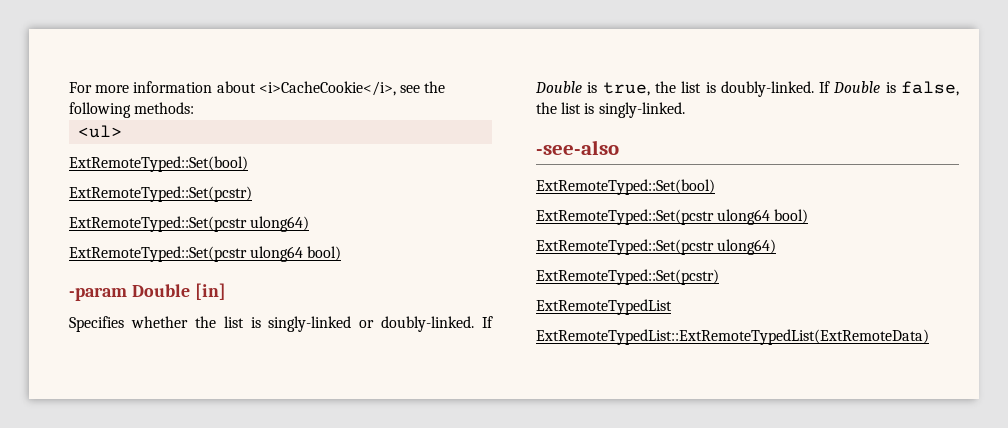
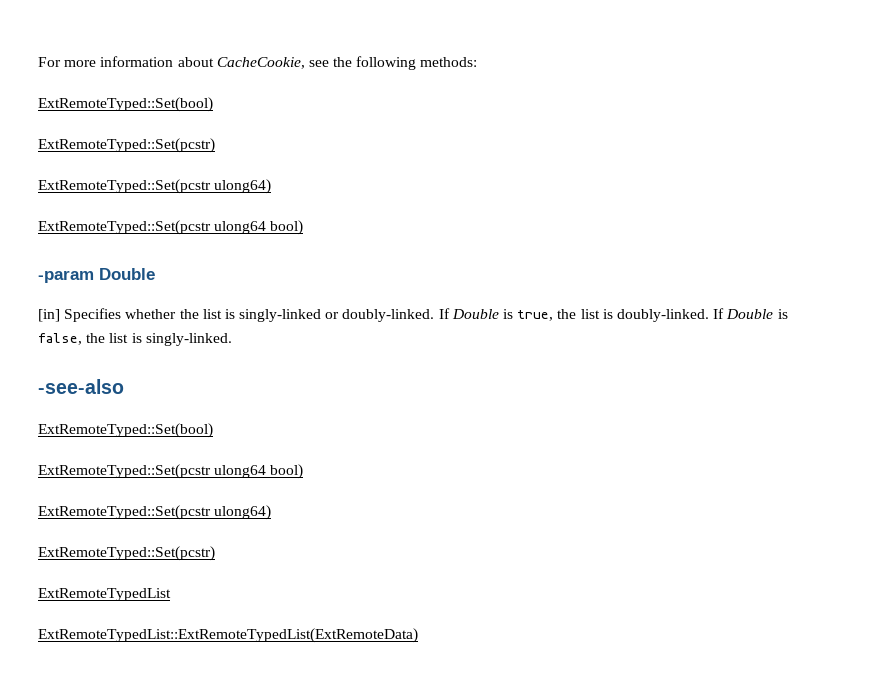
- For more information about <i>CacheCookie</i>, see the following methods:
+ For more information about CacheCookie, see the following methods:
- <ul>
- -param Double [in]
- Specifies whether the list is singly-linked or doubly-linked.
+ -param Double
+ [in] Specifies whether the list is singly-linked or doubly-linked.

